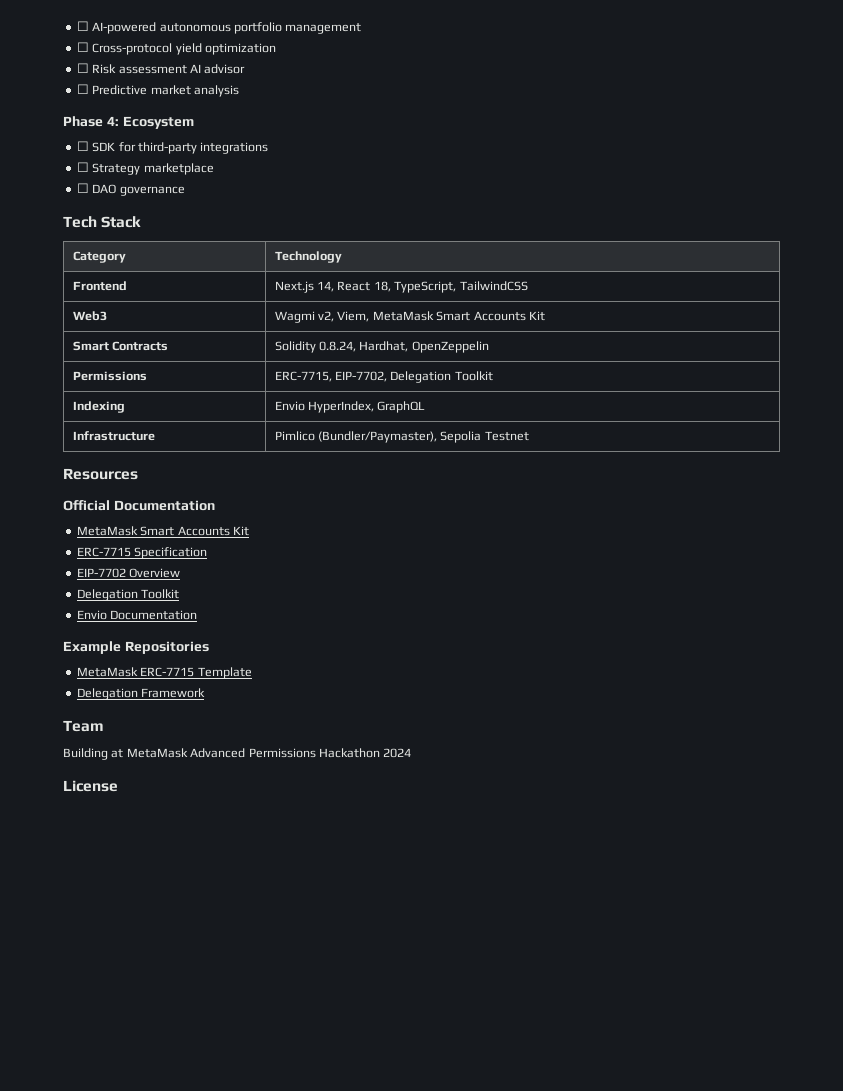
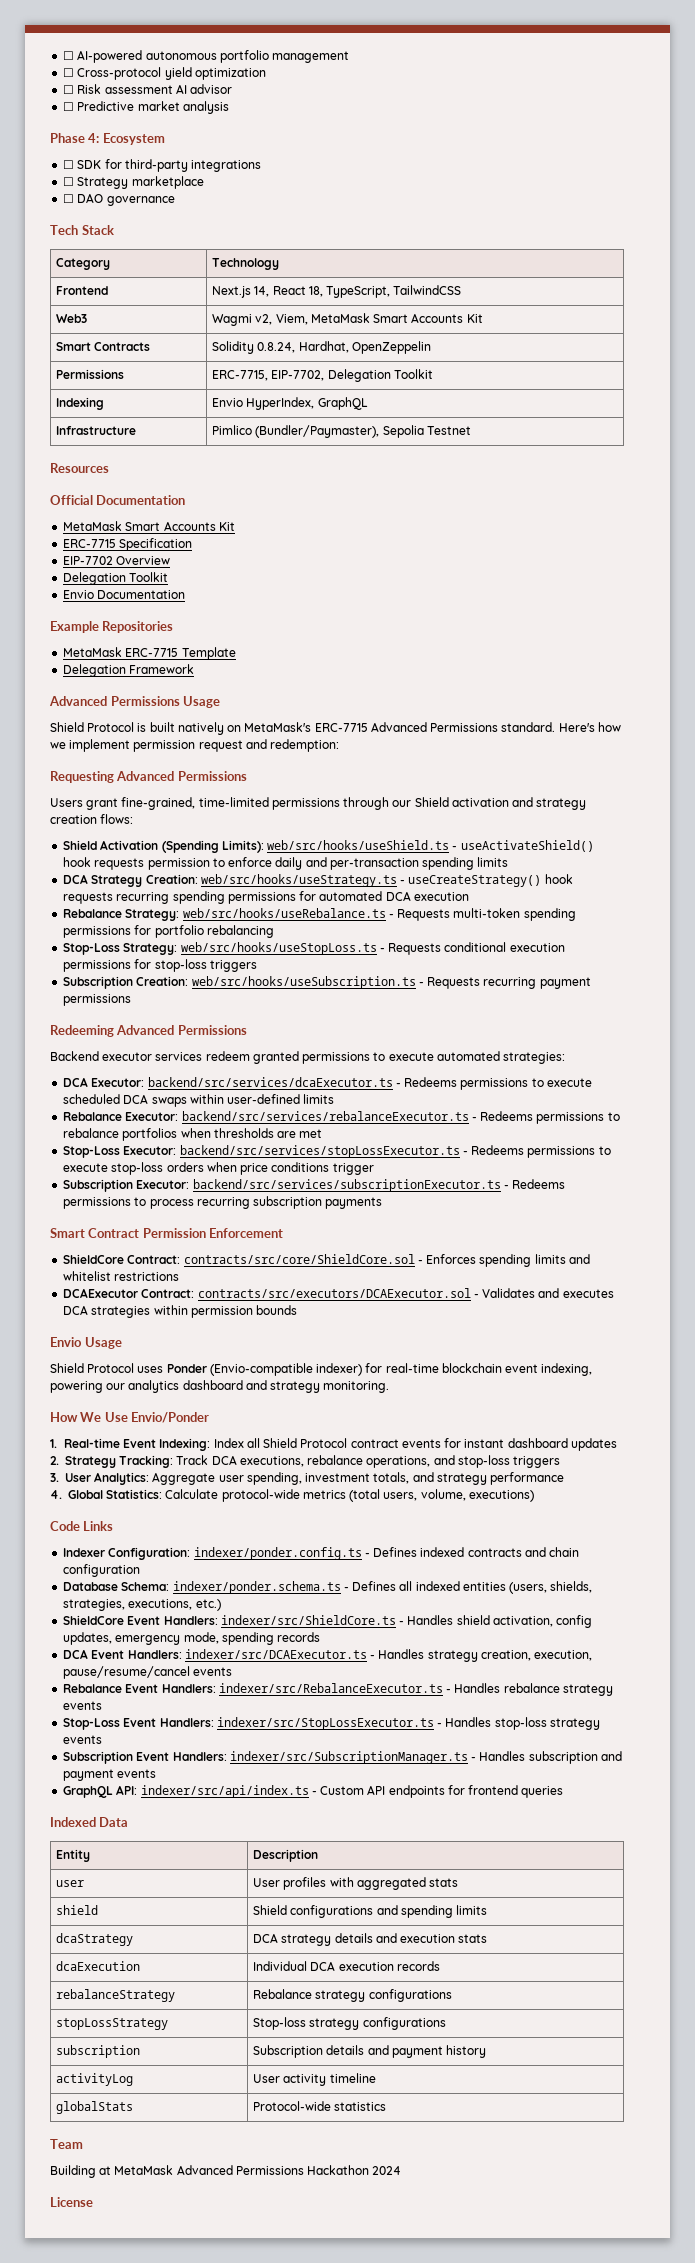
+ Advanced Permissions Usage
+ Shield Protocol is built natively on MetaMask's ERC-7715 Advanced Permissions standard. Here's how we implement permission request and redemption:
+ Requesting Advanced Permissions
+ Users grant fine-grained, time-limited permissions through our Shield activation and strategy creation flows:
+ Shield Activation (Spending Limits): web/src/hooks/useShield.ts - useActivateShield() hook requests permission to enforce daily and per-transaction spending limits
+ DCA Strategy Creation: web/src/hooks/useStrategy.ts - useCreateStrategy() hook requests recurring spending permissions for automated DCA execution
+ Rebalance Strategy: web/src/hooks/useRebalance.ts - Requests multi-token spending permissions for portfolio rebalancing
+ Stop-Loss Strategy: web/src/hooks/useStopLoss.ts - Requests conditional execution permissions for stop-loss triggers
+ Subscription Creation: web/src/hooks/useSubscription.ts - Requests recurring payment permissions
+ Redeeming Advanced Permissions
+ Backend executor services redeem granted permissions to execute automated strategies:
+ DCA Executor: backend/src/services/dcaExecutor.ts - Redeems permissions to execute scheduled DCA swaps within user-defined limits
+ Rebalance Executor: backend/src/services/rebalanceExecutor.ts - Redeems permissions to rebalance portfolios when thresholds are met
+ Stop-Loss Executor: backend/src/services/stopLossExecutor.ts - Redeems permissions to execute stop-loss orders when price conditions trigger
+ Subscription Executor: backend/src/services/subscriptionExecutor.ts - Redeems permissions to process recurring subscription payments
+ Smart Contract Permission Enforcement
+ ShieldCore Contract: contracts/src/core/ShieldCore.sol - Enforces spending limits and whitelist restrictions
+ DCAExecutor Contract: contracts/src/executors/DCAExecutor.sol - Validates and executes DCA strategies within permission bounds
+ Envio Usage
+ Shield Protocol uses Ponder (Envio-compatible indexer) for real-time blockchain event indexing, powering our analytics dashboard and strategy monitoring.
+ How We Use Envio/Ponder
+ 1. Real-time Event Indexing: Index all Shield Protocol contract events for instant dashboard updates
+ 2. Strategy Tracking: Track DCA executions, rebalance operations, and stop-loss triggers
+ 3. User Analytics: Aggregate user spending, investment totals, and strategy performance
+ 4. Global Statistics: Calculate protocol-wide metrics (total users, volume, executions)
+ Code Links
+ Indexer Configuration: indexer/ponder.config.ts - Defines indexed contracts and chain configuration
+ Database Schema: indexer/ponder.schema.ts - Defines all indexed entities (users, shields, strategies, executions, etc.)
+ ShieldCore Event Handlers: indexer/src/ShieldCore.ts - Handles shield activation, config updates, emergency mode, spending records
+ DCA Event Handlers: indexer/src/DCAExecutor.ts - Handles strategy creation, execution, pause/resume/cancel events
+ Rebalance Event Handlers: indexer/src/RebalanceExecutor.ts - Handles rebalance strategy events
+ Stop-Loss Event Handlers: indexer/src/StopLossExecutor.ts - Handles stop-loss strategy events
+ Subscription Event Handlers: indexer/src/SubscriptionManager.ts - Handles subscription and payment events
+ GraphQL API: indexer/src/api/index.ts - Custom API endpoints for frontend queries
+ Indexed Data
+ Entity | Description
+ user | User profiles with aggregated stats
+ shield | Shield configurations and spending limits
+ dcaStrategy | DCA strategy details and execution stats
+ dcaExecution | Individual DCA execution records
+ rebalanceStrategy | Rebalance strategy configurations
+ stopLossStrategy | Stop-loss strategy configurations
+ subscription | Subscription details and payment history
+ activityLog | User activity timeline
+ globalStats | Protocol-wide statistics

